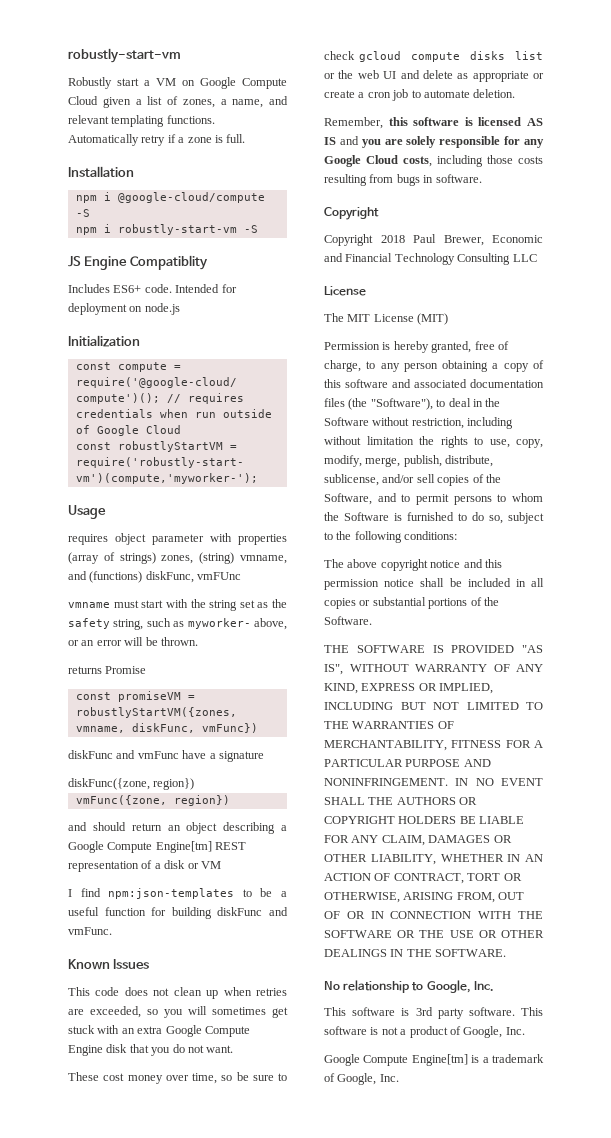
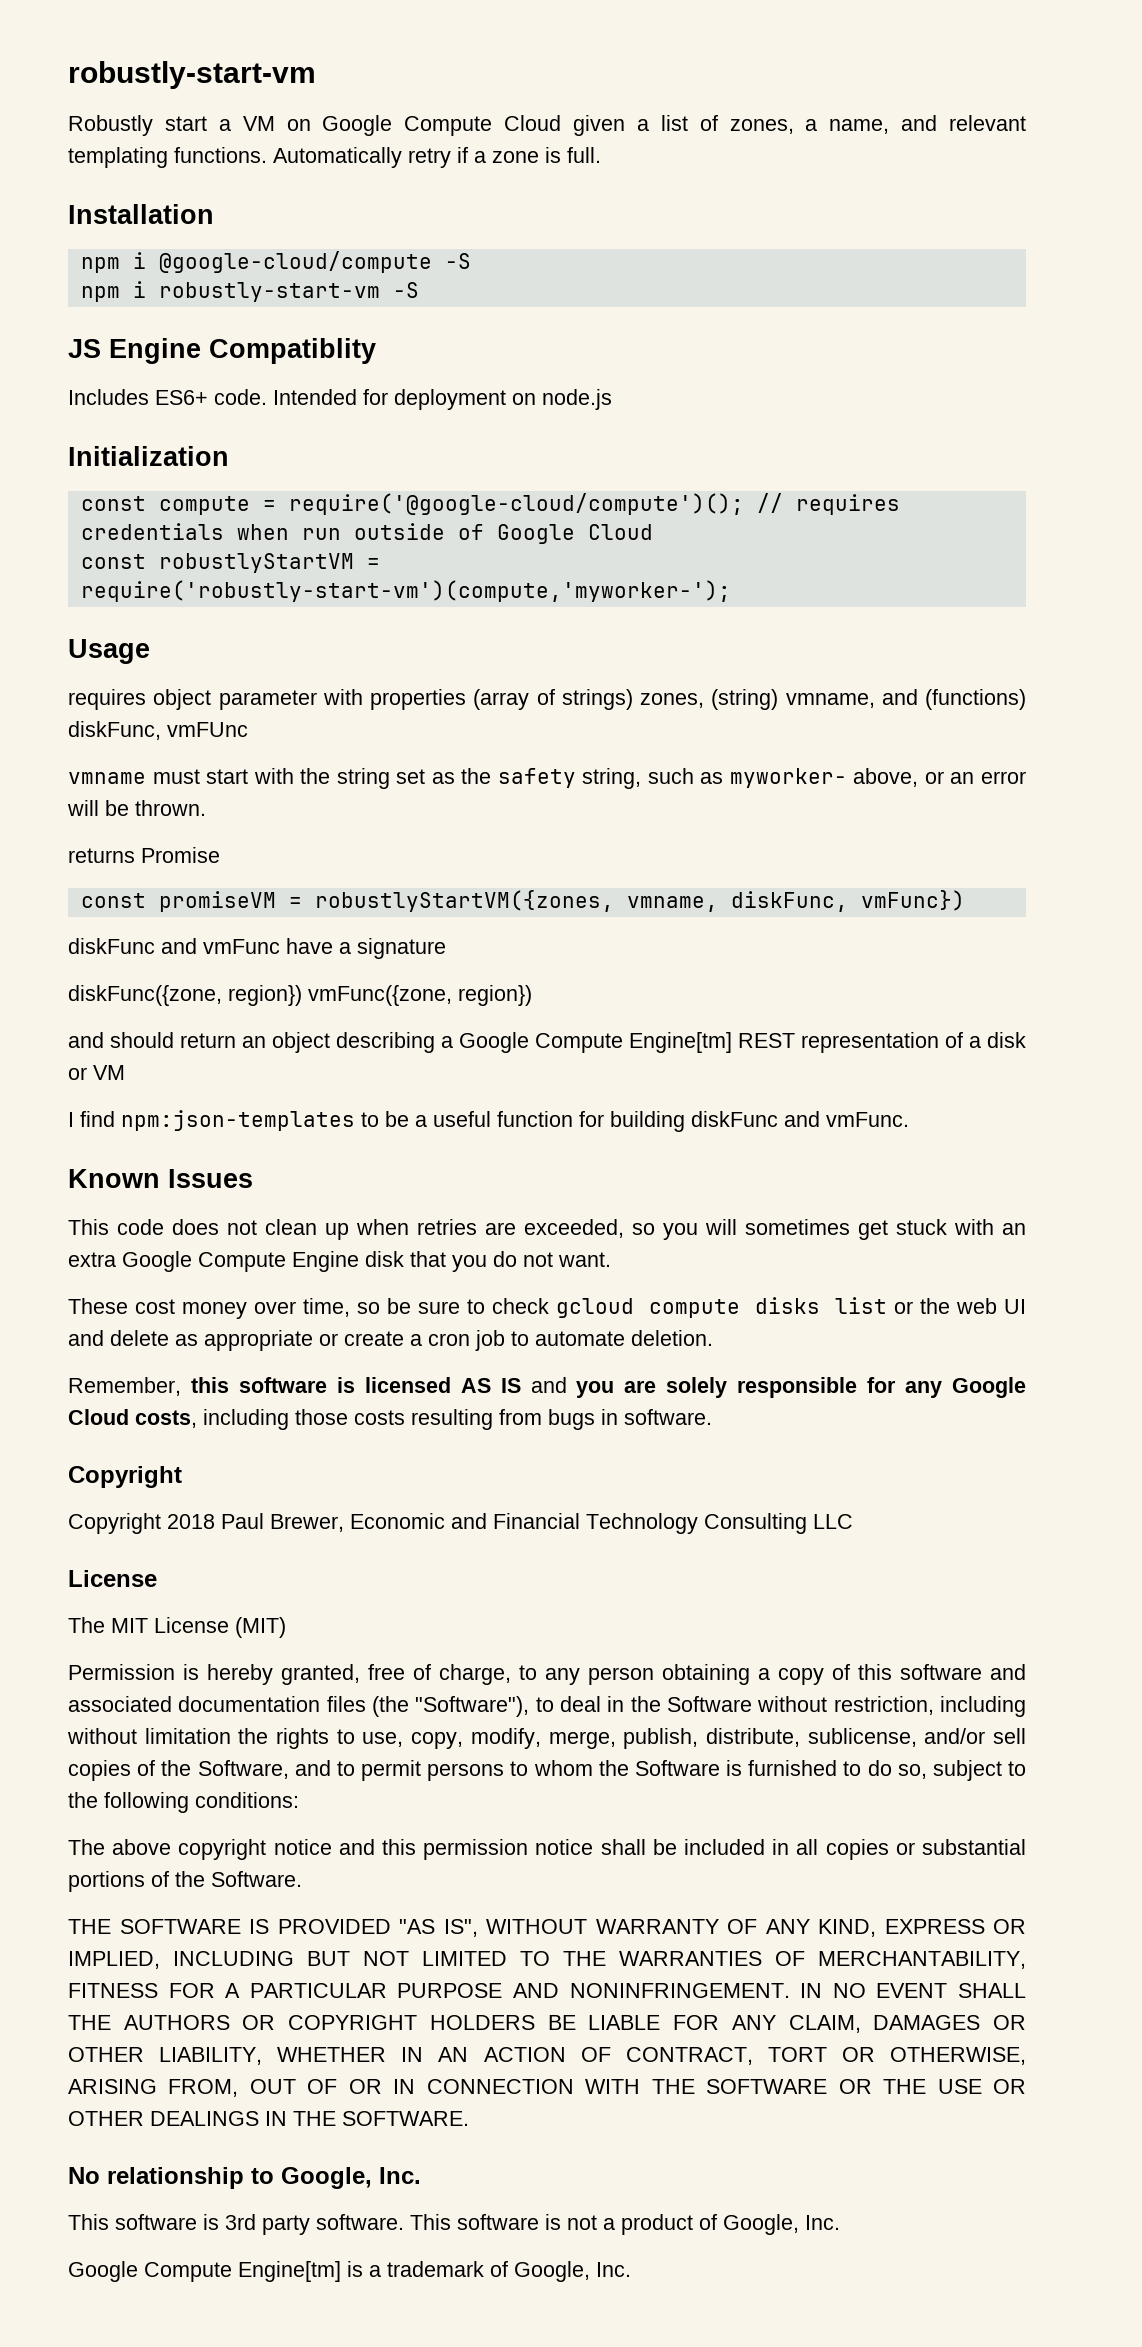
- diskFunc({zone, region})
- vmFunc({zone, region})
+ diskFunc({zone, region}) vmFunc({zone, region})

